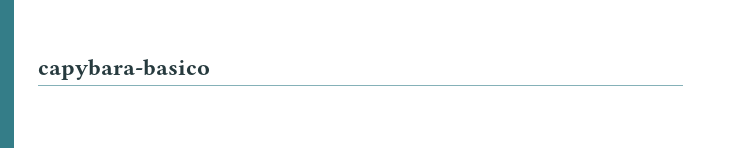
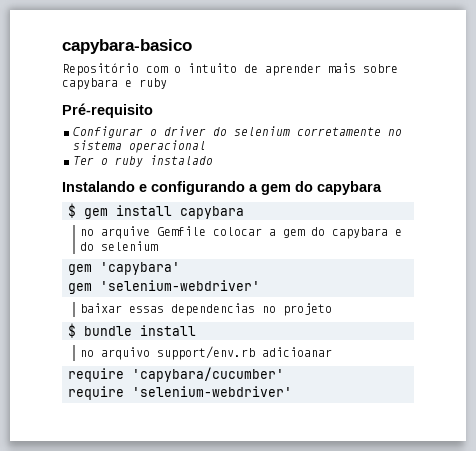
+ Repositório com o intuito de aprender mais sobre capybara e ruby
+ Pré-requisito
+ Configurar o driver do selenium corretamente no sistema operacional
+ Ter o ruby instalado
+ Instalando e configurando a gem do capybara
+ $ gem install capybara
+ no arquive Gemfile colocar a gem do capybara e do selenium
+ gem 'capybara'
+ gem 'selenium-webdriver'
+ baixar essas dependencias no projeto
+ $ bundle install
+ no arquivo support/env.rb adicioanar
+ require 'capybara/cucumber'
+ require 'selenium-webdriver'

